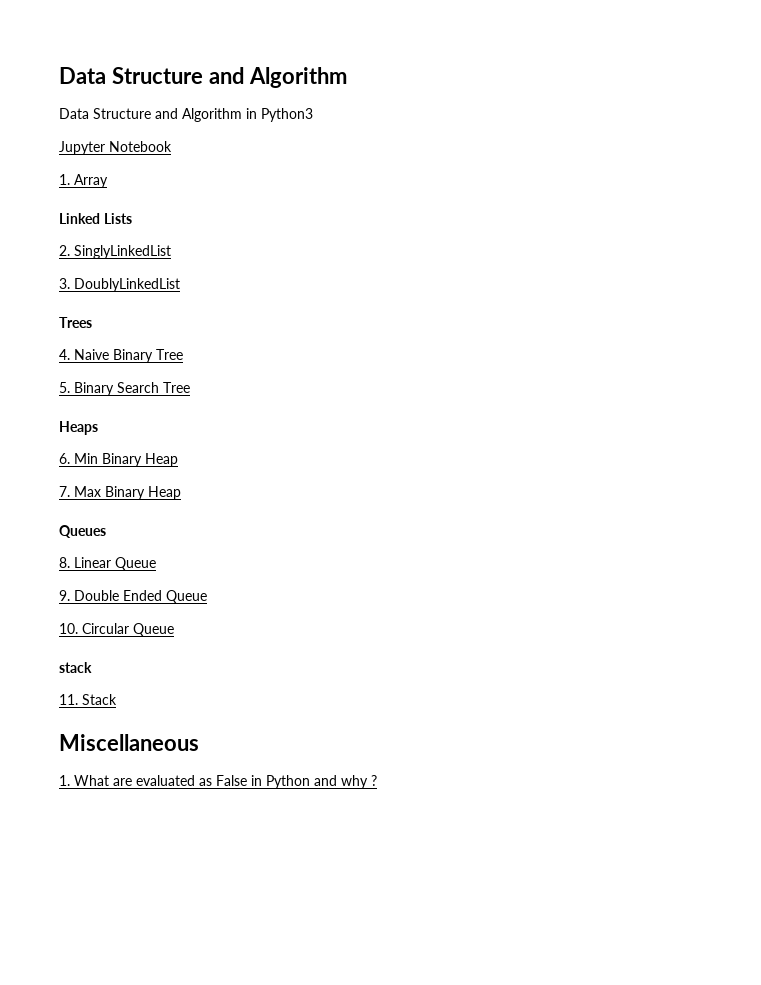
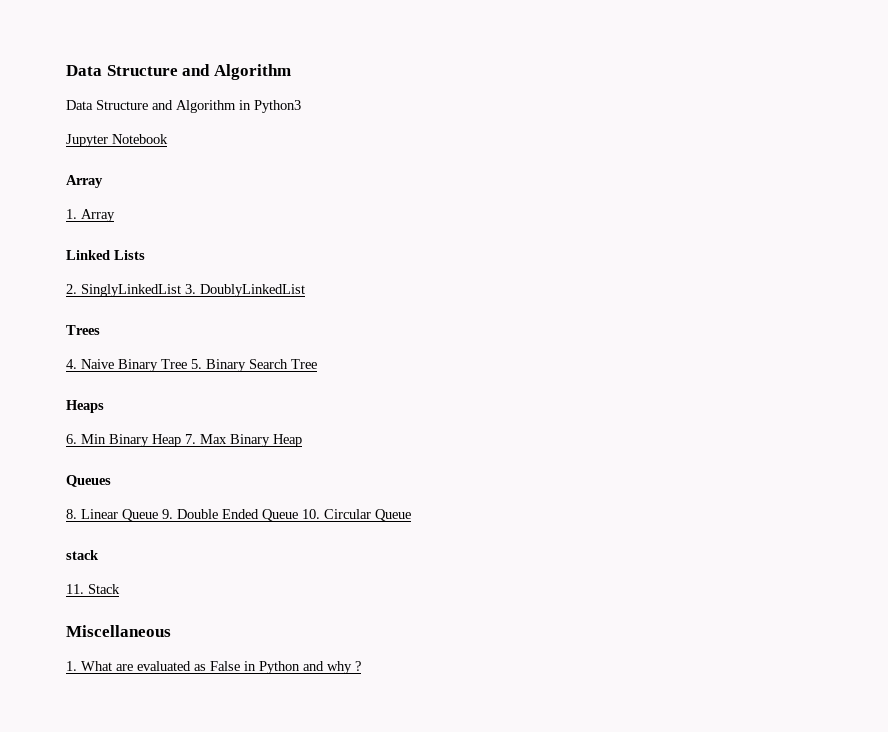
  Jupyter Notebook
+ Array
- 2. SinglyLinkedList
- 3. DoublyLinkedList
+ 2. SinglyLinkedList 3. DoublyLinkedList
- 4. Naive Binary Tree
- 5. Binary Search Tree
+ 4. Naive Binary Tree 5. Binary Search Tree
- 6. Min Binary Heap
- 7. Max Binary Heap
+ 6. Min Binary Heap 7. Max Binary Heap
- 8. Linear Queue
- 9. Double Ended Queue
- 10. Circular Queue
+ 8. Linear Queue 9. Double Ended Queue 10. Circular Queue

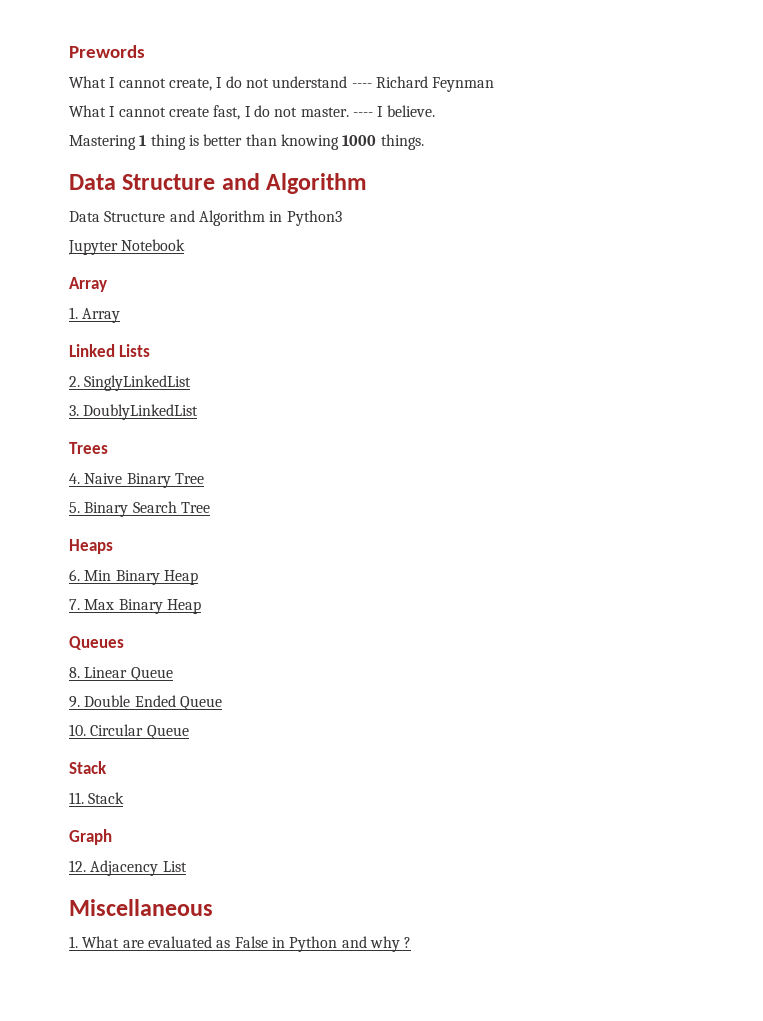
+ Prewords
+ What I cannot create, I do not understand ---- Richard Feynman
+ What I cannot create fast, I do not master. ---- I believe.
+ Mastering 1 thing is better than knowing 1000 things.
- 2. SinglyLinkedList 3. DoublyLinkedList
+ 2. SinglyLinkedList
+ 3. DoublyLinkedList
- 4. Naive Binary Tree 5. Binary Search Tree
+ 4. Naive Binary Tree
+ 5. Binary Search Tree
- 6. Min Binary Heap 7. Max Binary Heap
+ 6. Min Binary Heap
+ 7. Max Binary Heap
- 8. Linear Queue 9. Double Ended Queue 10. Circular Queue
- stack
+ 8. Linear Queue
+ 9. Double Ended Queue
+ 10. Circular Queue
+ Stack
+ Graph
+ 12. Adjacency List

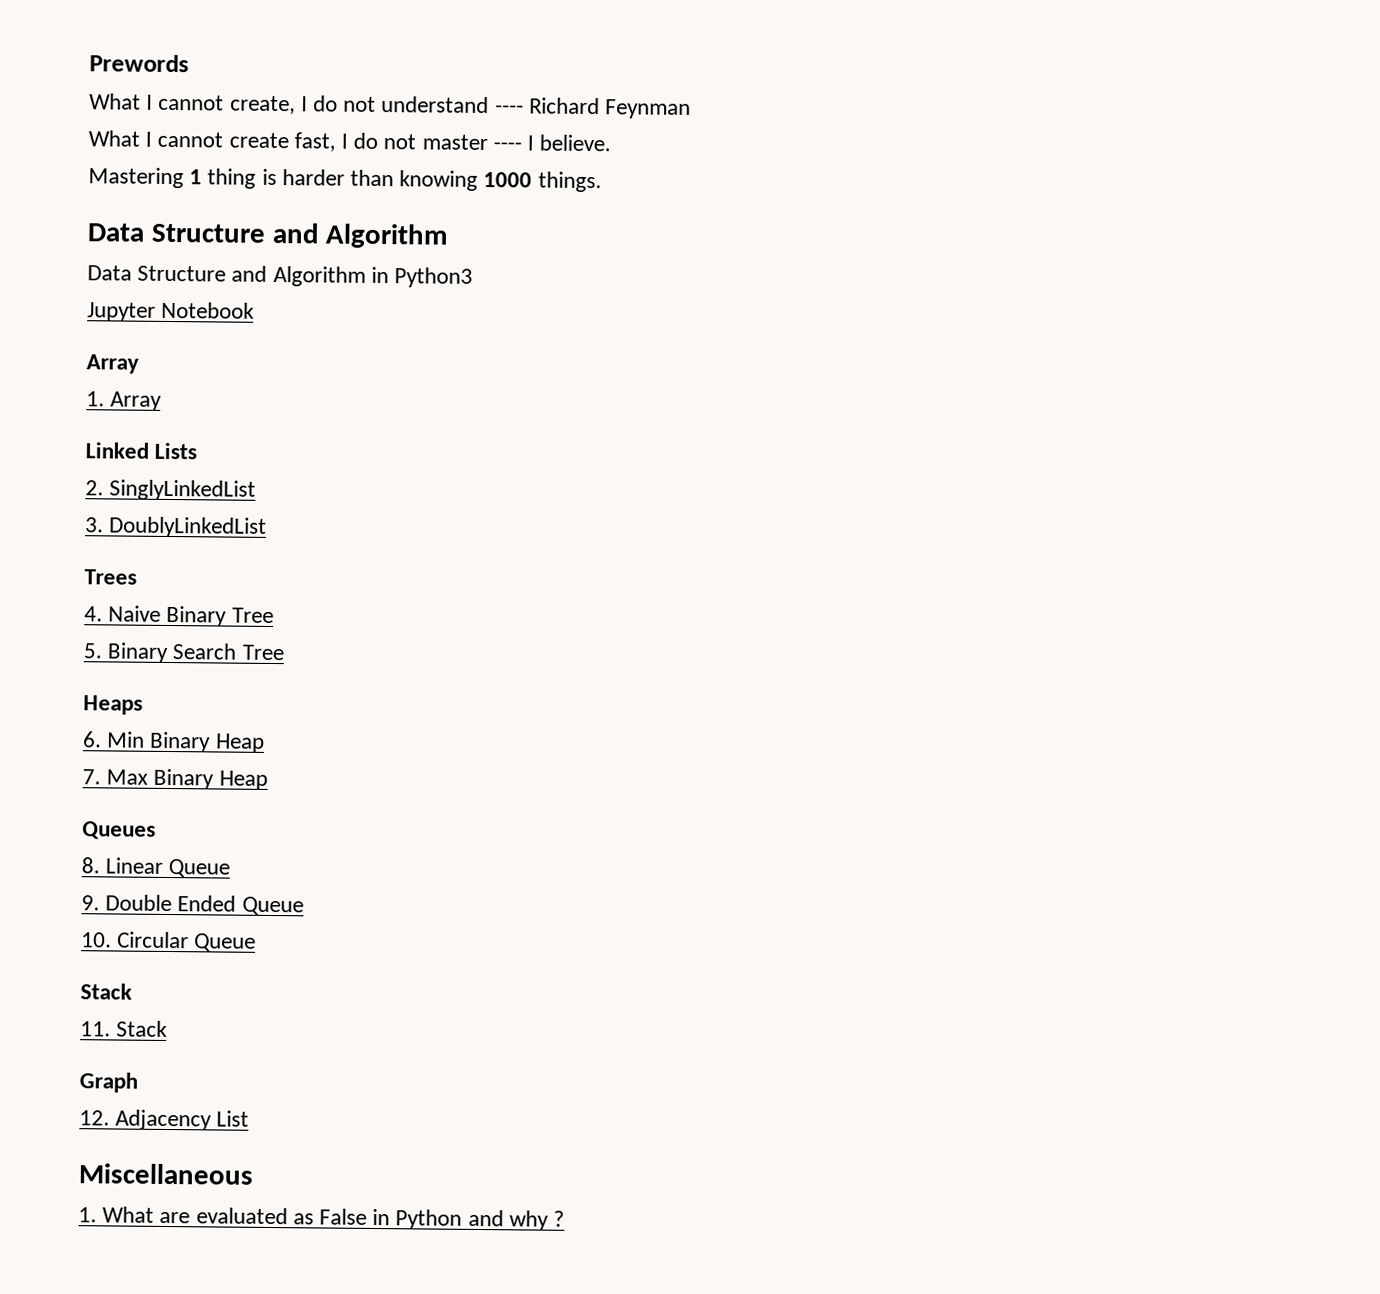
- What I cannot create fast, I do not master. ---- I believe.
+ What I cannot create fast, I do not master ---- I believe.
- Mastering 1 thing is better than knowing 1000 things.
+ Mastering 1 thing is harder than knowing 1000 things.

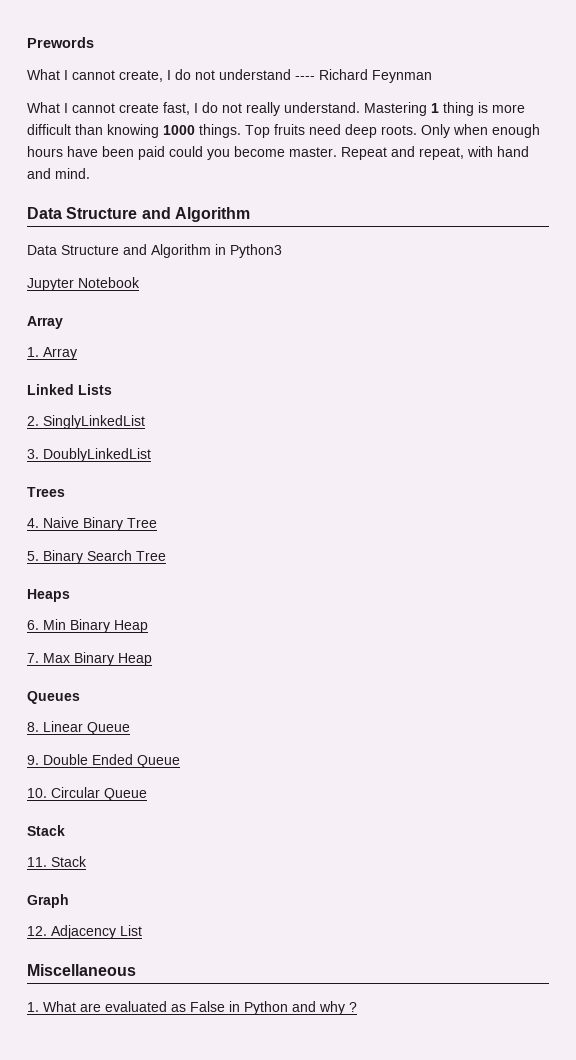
- What I cannot create fast, I do not master ---- I believe.
- Mastering 1 thing is harder than knowing 1000 things.
+ What I cannot create fast, I do not really understand. Mastering 1 thing is more difficult than knowing 1000 things. Top fruits need deep roots. Only when enough hours have been paid could you become master. Repeat and repeat, with hand and mind.

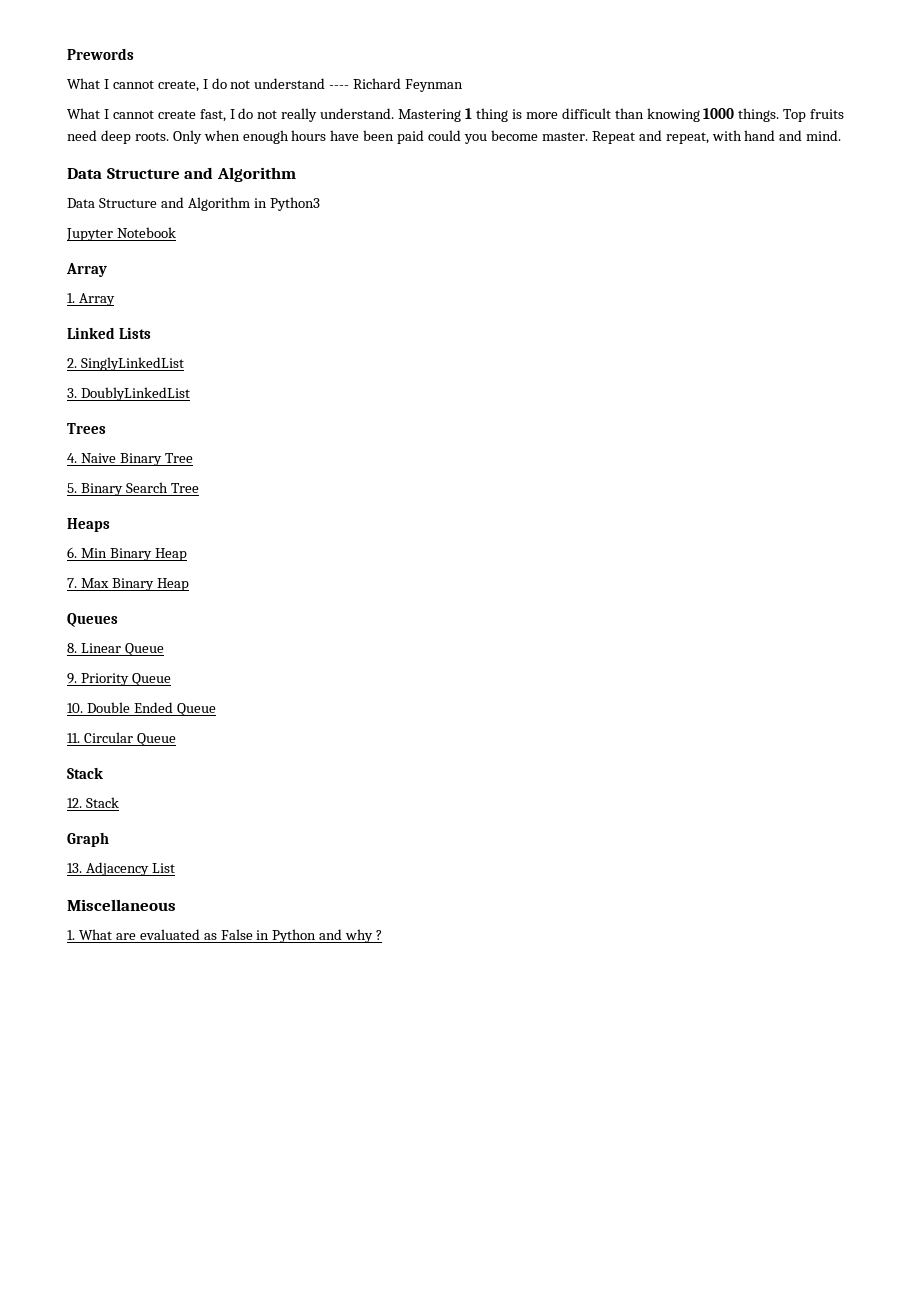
- 9. Double Ended Queue
+ 9. Priority Queue
+ 10. Double Ended Queue
- 10. Circular Queue
+ 11. Circular Queue
- 11. Stack
+ 12. Stack
- 12. Adjacency List
+ 13. Adjacency List

